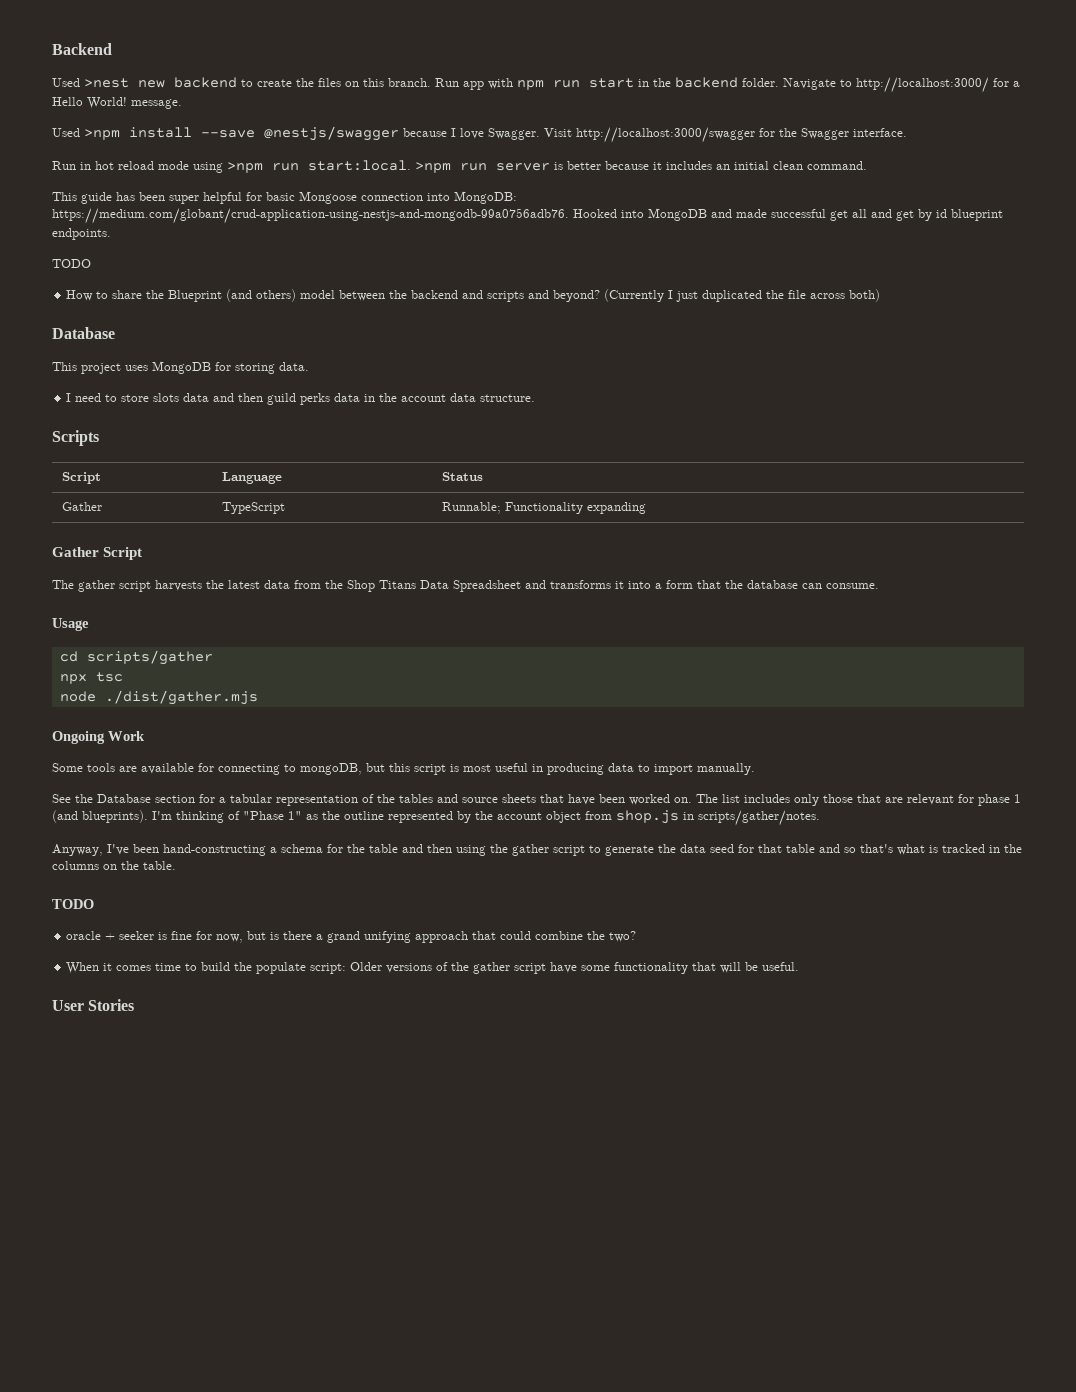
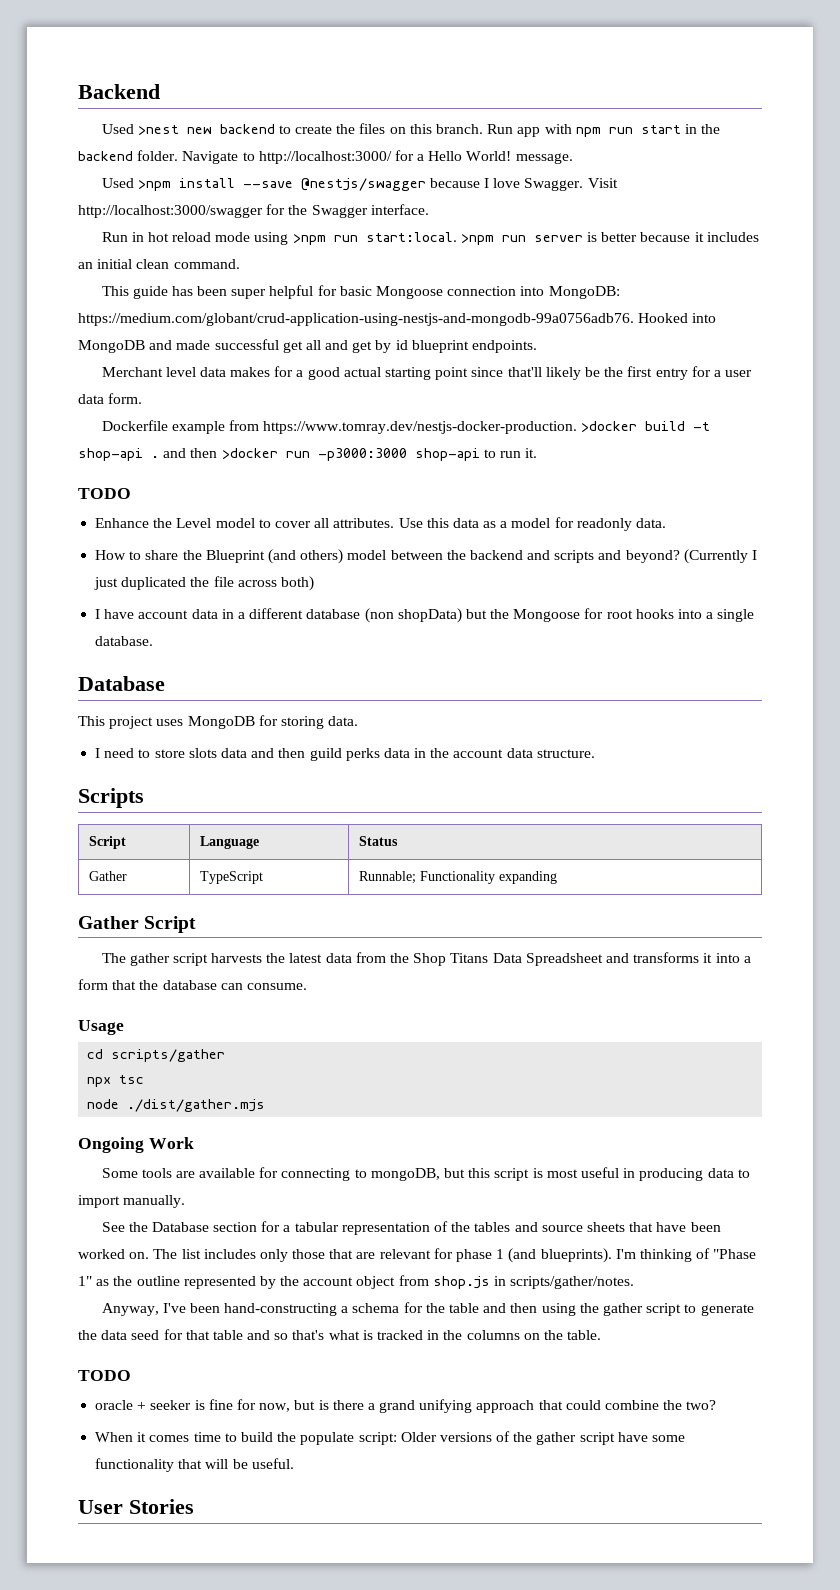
  This guide has been super helpful for basic Mongoose connection into MongoDB: https://medium.com/globant/crud-application-using-nestjs-and-mongodb-99a0756adb76. Hooked into MongoDB and made successful get all and get by id blueprint endpoints.
+ Merchant level data makes for a good actual starting point since that'll likely be the first entry for a user data form.
+ Dockerfile example from https://www.tomray.dev/nestjs-docker-production. >docker build -t shop-api . and then >docker run -p3000:3000 shop-api to run it.
  TODO
+ Enhance the Level model to cover all attributes. Use this data as a model for readonly data.
+ I have account data in a different database (non shopData) but the Mongoose for root hooks into a single database.

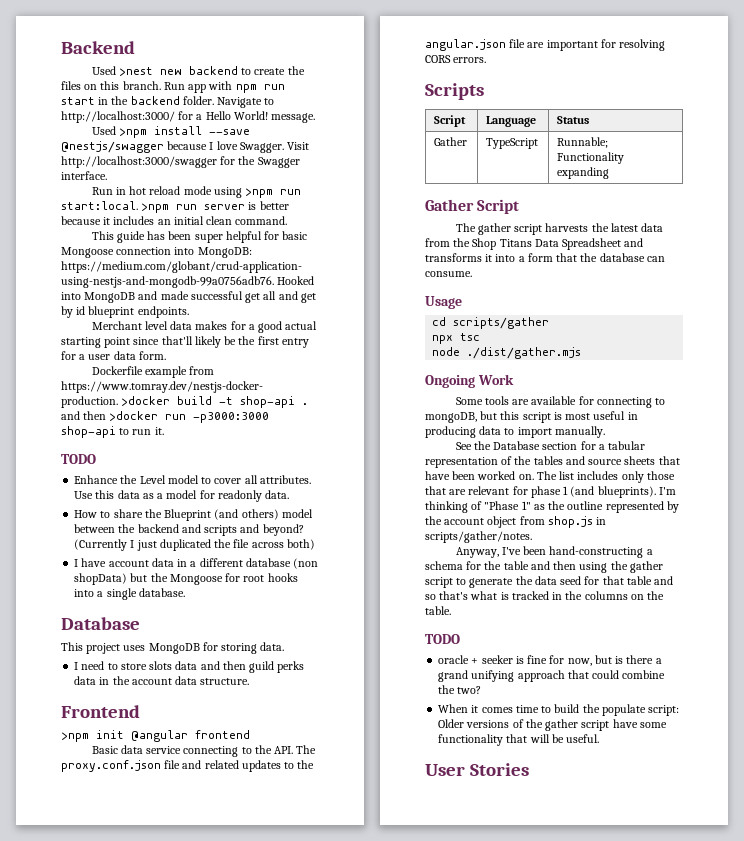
+ Frontend
+ >npm init @angular frontend
+ Basic data service connecting to the API. The proxy.conf.json file and related updates to the angular.json file are important for resolving CORS errors.

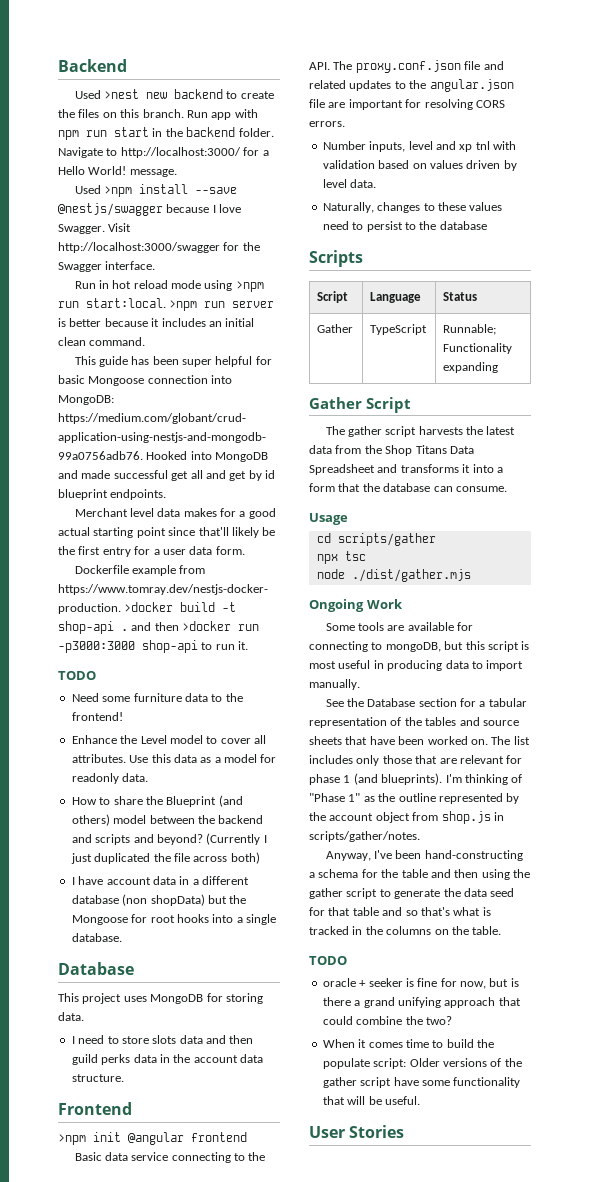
+ Need some furniture data to the frontend!
+ Number inputs, level and xp tnl with validation based on values driven by level data.
+ Naturally, changes to these values need to persist to the database

